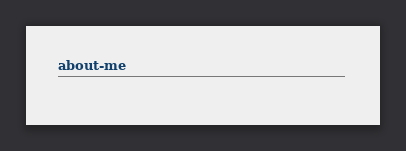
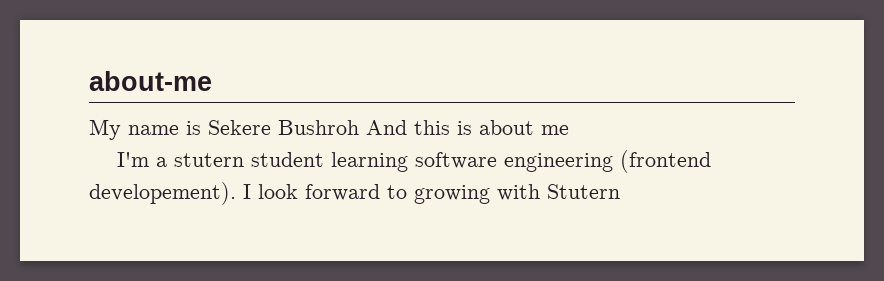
+ My name is Sekere Bushroh And this is about me
+ I'm a stutern student learning software engineering (frontend developement). I look forward to growing with Stutern

